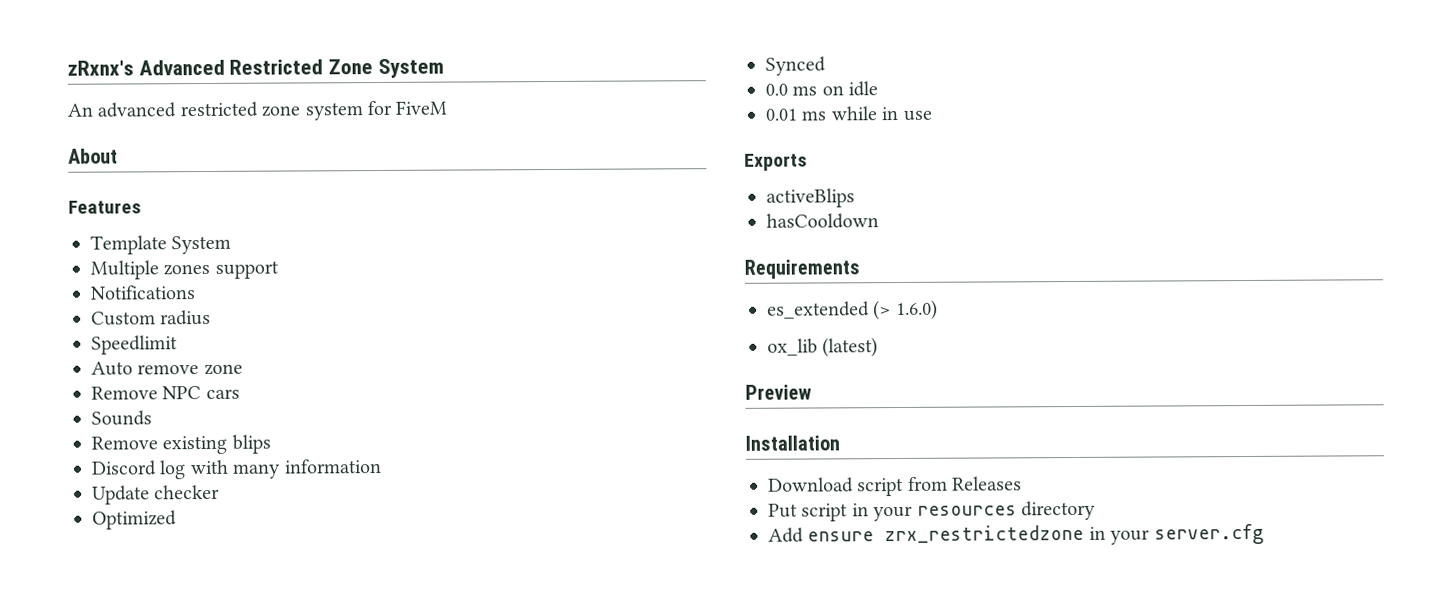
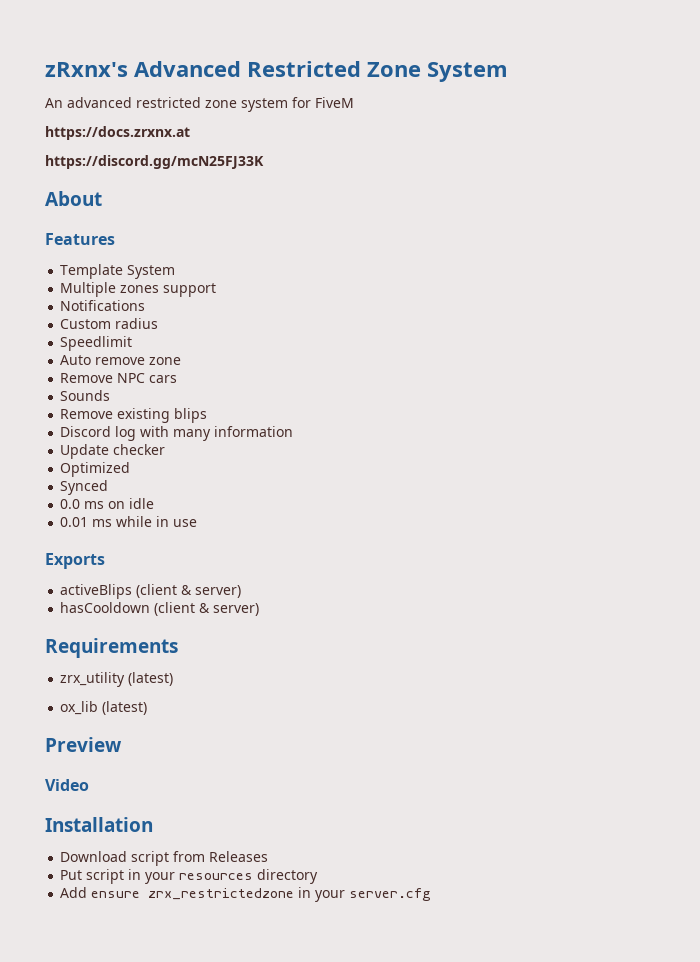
+ https://docs.zrxnx.at
+ https://discord.gg/mcN25FJ33K
- activeBlips
- hasCooldown
+ activeBlips (client & server)
+ hasCooldown (client & server)
  Requirements
- es_extended (> 1.6.0)
+ zrx_utility (latest)
+ Video

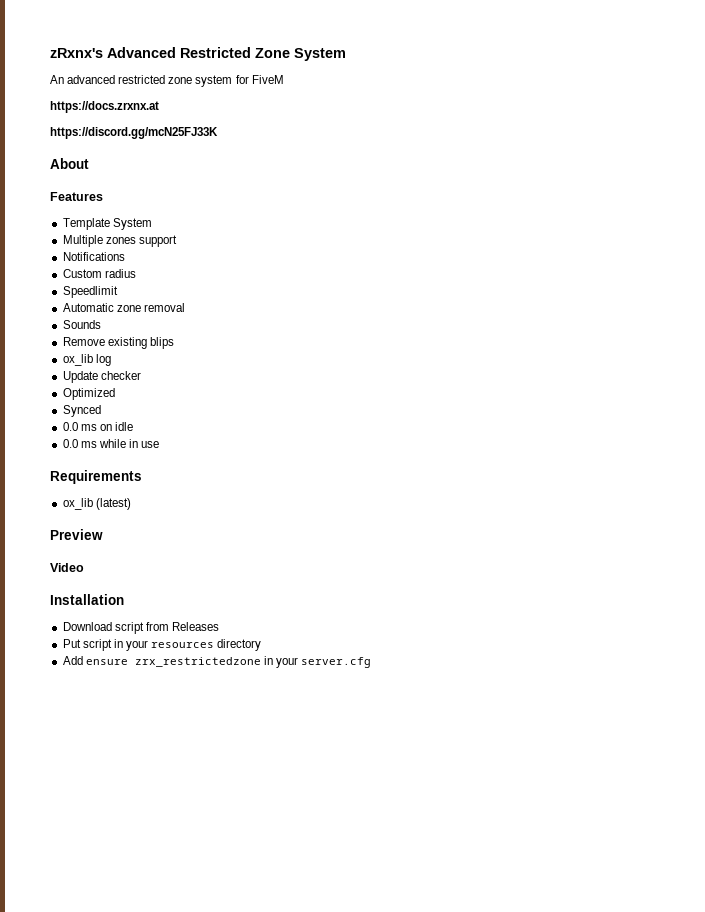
- Auto remove zone
- Remove NPC cars
+ Automatic zone removal
- Discord log with many information
+ ox_lib log
- 0.01 ms while in use
+ 0.0 ms while in use
- Exports
- activeBlips (client & server)
- hasCooldown (client & server)
- zrx_utility (latest)

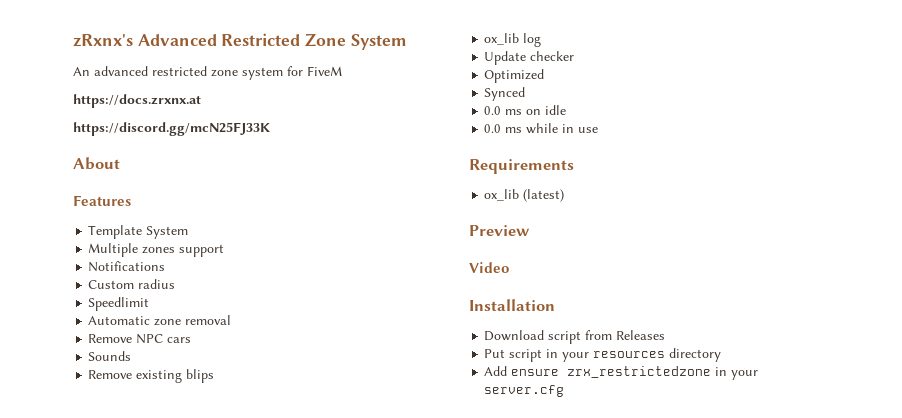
+ Remove NPC cars

